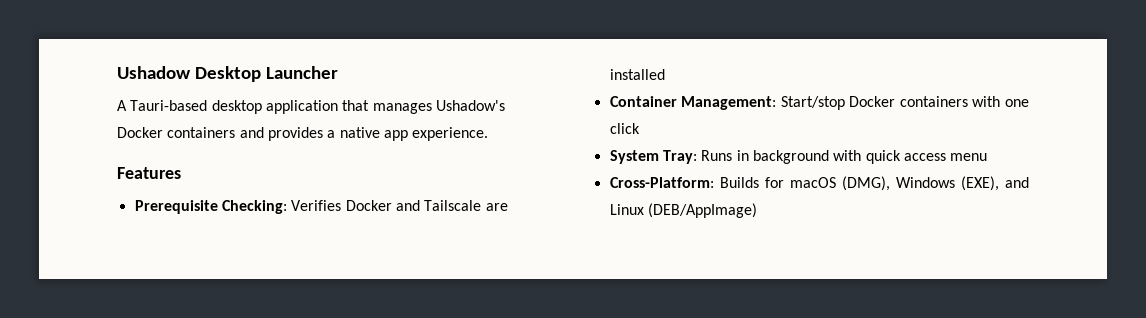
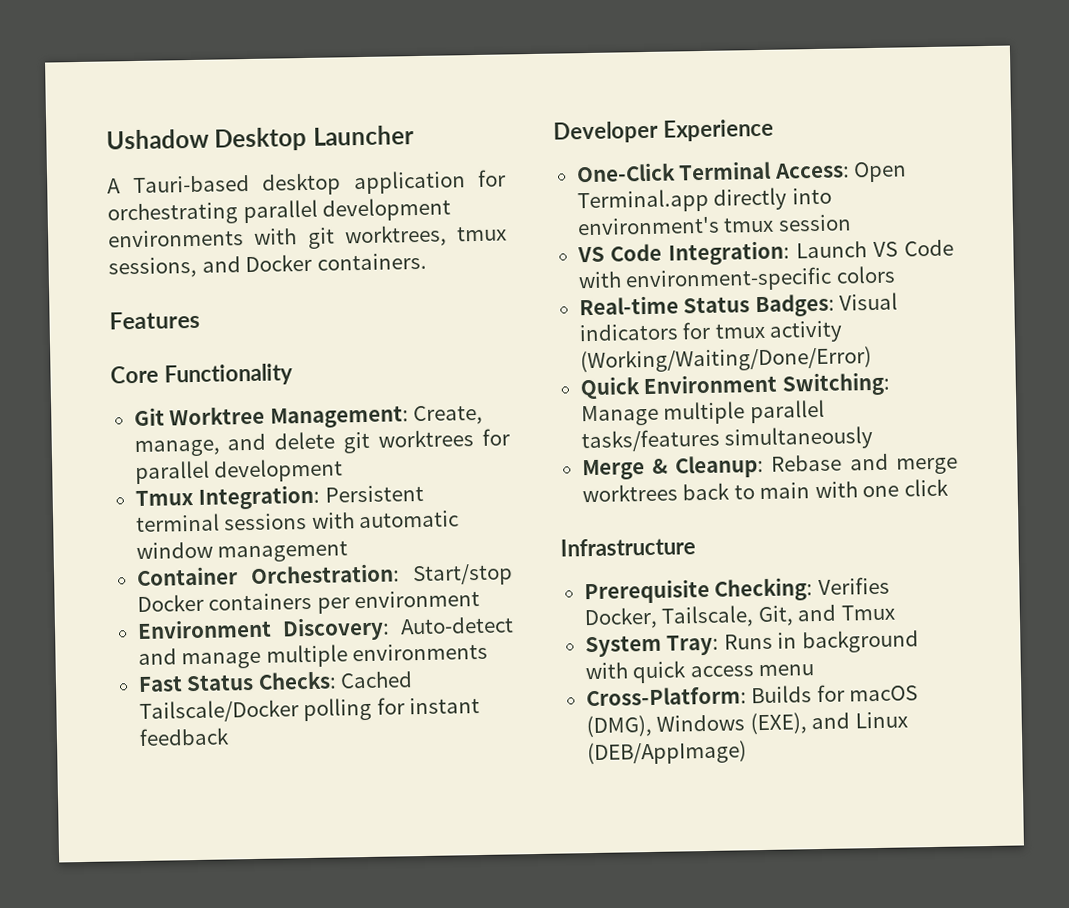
- A Tauri-based desktop application that manages Ushadow's Docker containers and provides a native app experience.
+ A Tauri-based desktop application for orchestrating parallel development environments with git worktrees, tmux sessions, and Docker containers.
  Features
- Prerequisite Checking: Verifies Docker and Tailscale are installed
- Container Management: Start/stop Docker containers with one click
+ Core Functionality
+ Git Worktree Management: Create, manage, and delete git worktrees for parallel development
+ Tmux Integration: Persistent terminal sessions with automatic window management
+ Container Orchestration: Start/stop Docker containers per environment
+ Environment Discovery: Auto-detect and manage multiple environments
+ Fast Status Checks: Cached Tailscale/Docker polling for instant feedback
+ Developer Experience
+ One-Click Terminal Access: Open Terminal.app directly into environment's tmux session
+ VS Code Integration: Launch VS Code with environment-specific colors
+ Real-time Status Badges: Visual indicators for tmux activity (Working/Waiting/Done/Error)
+ Quick Environment Switching: Manage multiple parallel tasks/features simultaneously
+ Merge & Cleanup: Rebase and merge worktrees back to main with one click
+ Infrastructure
+ Prerequisite Checking: Verifies Docker, Tailscale, Git, and Tmux

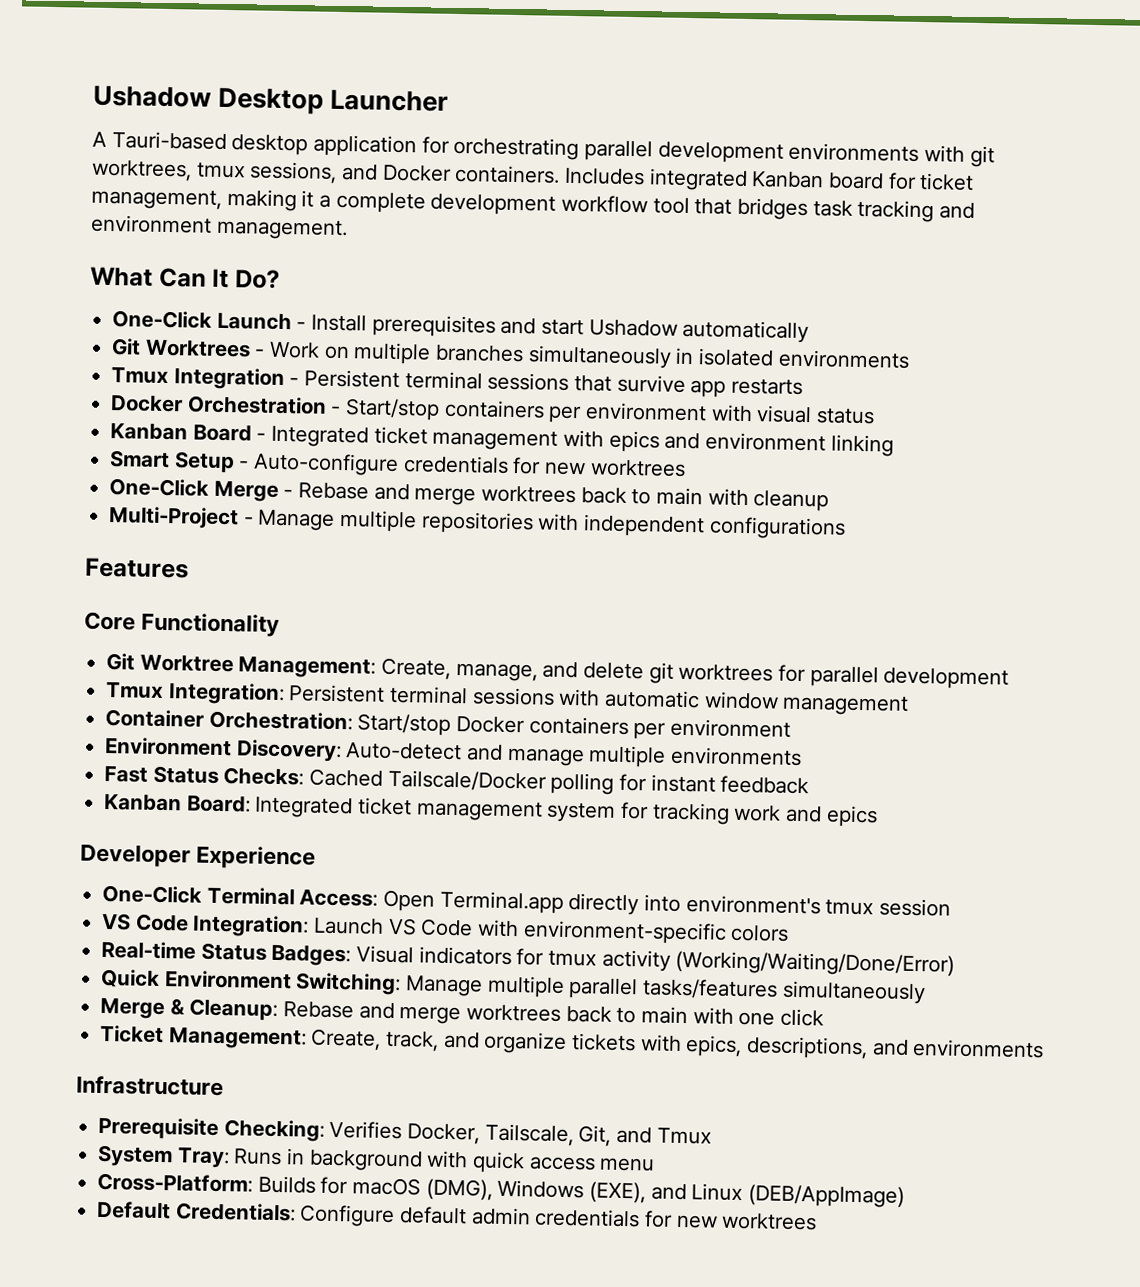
+ Includes integrated Kanban board for ticket management, making it a complete development workflow tool that bridges task tracking and environment management.
+ What Can It Do?
+ One-Click Launch - Install prerequisites and start Ushadow automatically
+ Git Worktrees - Work on multiple branches simultaneously in isolated environments
+ Tmux Integration - Persistent terminal sessions that survive app restarts
+ Docker Orchestration - Start/stop containers per environment with visual status
+ Kanban Board - Integrated ticket management with epics and environment linking
+ Smart Setup - Auto-configure credentials for new worktrees
+ One-Click Merge - Rebase and merge worktrees back to main with cleanup
+ Multi-Project - Manage multiple repositories with independent configurations
+ Kanban Board: Integrated ticket management system for tracking work and epics
+ Ticket Management: Create, track, and organize tickets with epics, descriptions, and environments
+ Default Credentials: Configure default admin credentials for new worktrees

